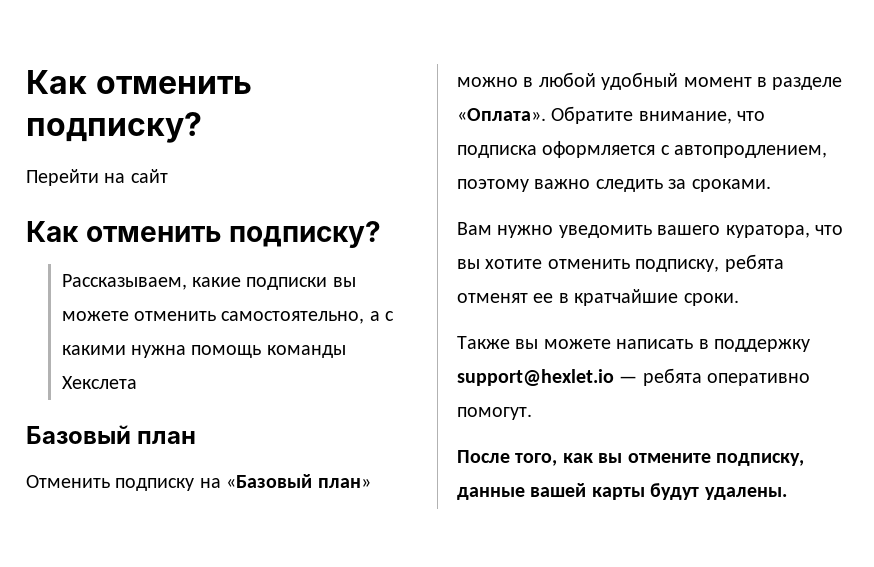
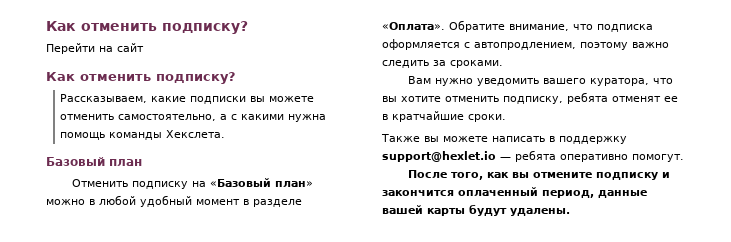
- Рассказываем, какие подписки вы можете отменить самостоятельно, а с какими нужна помощь команды Хекслета
+ Рассказываем, какие подписки вы можете отменить самостоятельно, а с какими нужна помощь команды Хекслета.
- После того, как вы отмените подписку, данные вашей карты будут удалены.
+ После того, как вы отмените подписку и закончится оплаченный период, данные вашей карты будут удалены.

